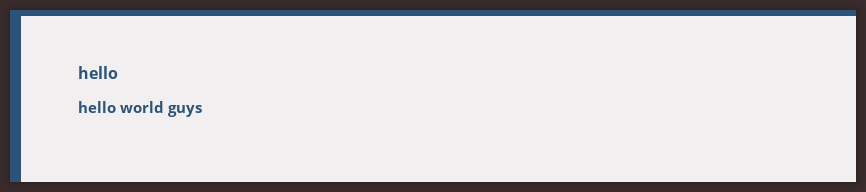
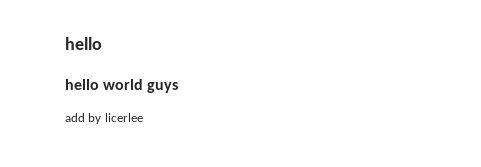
+ add by licerlee

